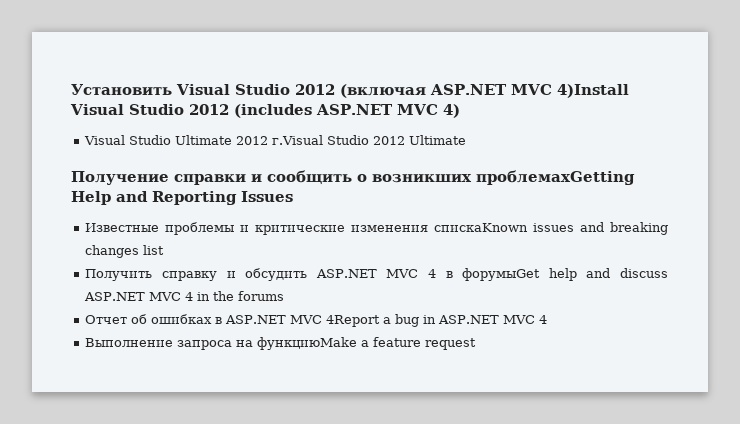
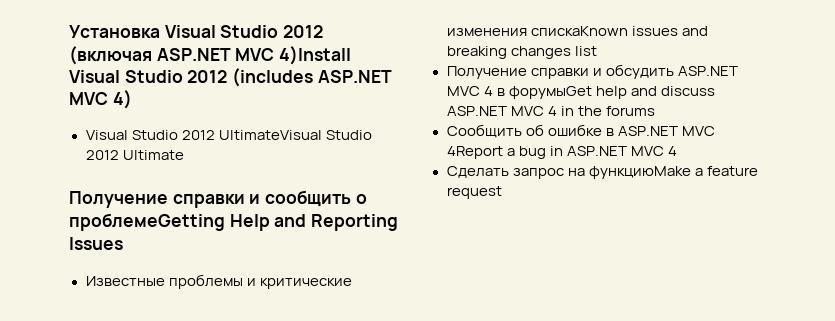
- Установить Visual Studio 2012 (включая ASP.NET MVC 4)Install Visual Studio 2012 (includes ASP.NET MVC 4)
+ Установка Visual Studio 2012 (включая ASP.NET MVC 4)Install Visual Studio 2012 (includes ASP.NET MVC 4)
- Visual Studio Ultimate 2012 г.Visual Studio 2012 Ultimate
+ Visual Studio 2012 UltimateVisual Studio 2012 Ultimate
- Получение справки и сообщить о возникших проблемахGetting Help and Reporting Issues
+ Получение справки и сообщить о проблемеGetting Help and Reporting Issues
- Получить справку и обсудить ASP.NET MVC 4 в форумыGet help and discuss ASP.NET MVC 4 in the forums
+ Получение справки и обсудить ASP.NET MVC 4 в форумыGet help and discuss ASP.NET MVC 4 in the forums
- Отчет об ошибках в ASP.NET MVC 4Report a bug in ASP.NET MVC 4
+ Сообщить об ошибке в ASP.NET MVC 4Report a bug in ASP.NET MVC 4
- Выполнение запроса на функциюMake a feature request
+ Сделать запрос на функциюMake a feature request

